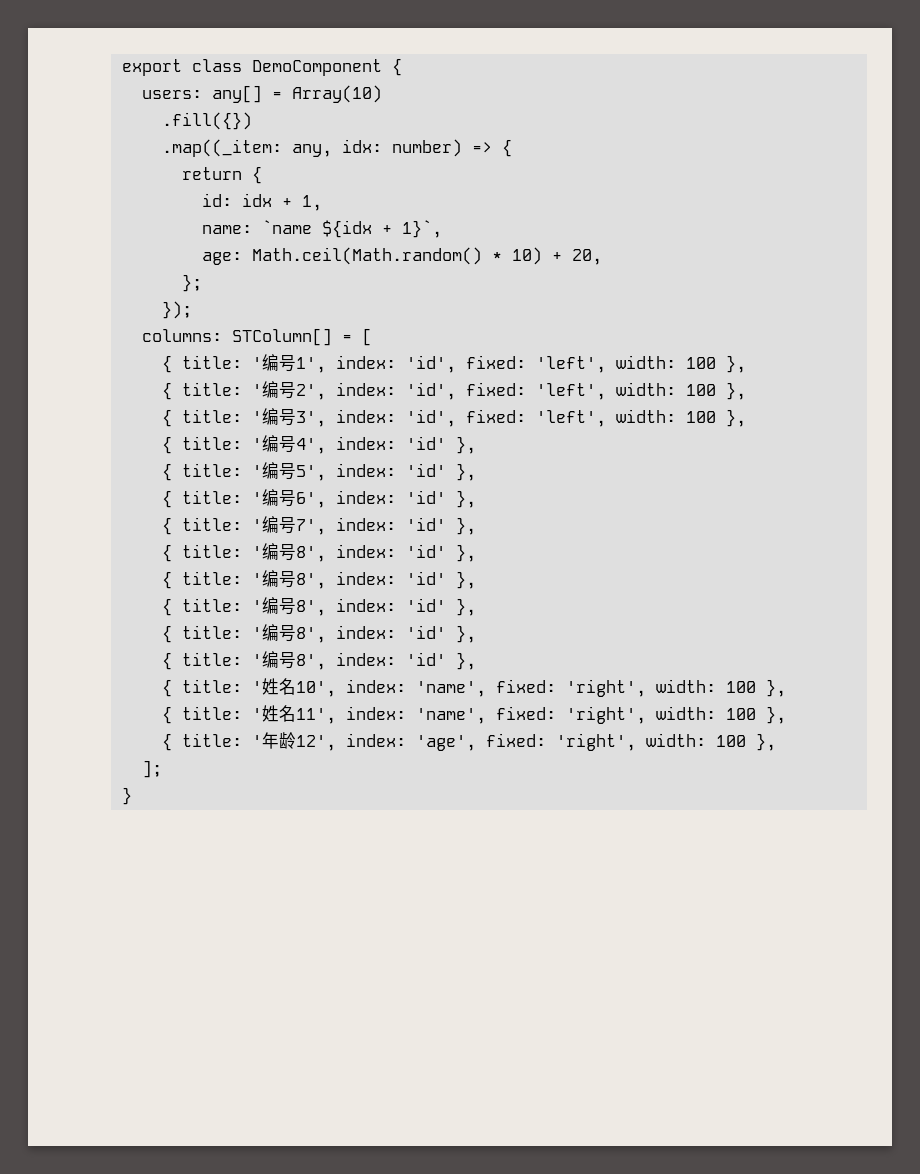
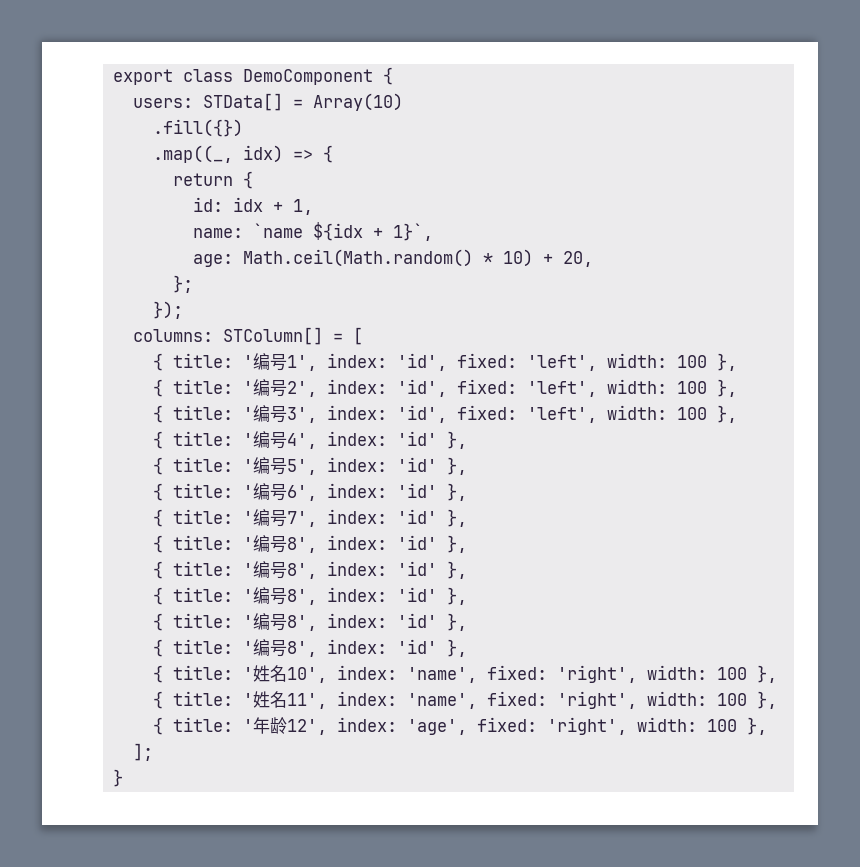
- users: any[] = Array(10)
+ users: STData[] = Array(10)
- .map((_item: any, idx: number) => {
+ .map((_, idx) => {

